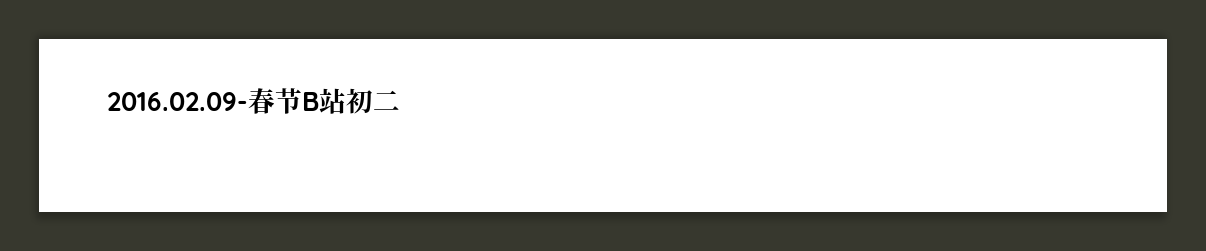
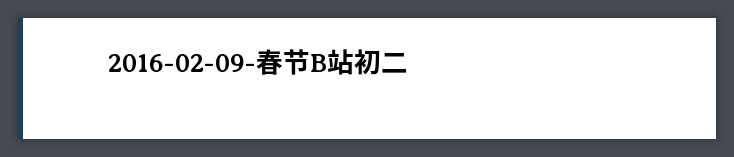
- 2016.02.09-春节B站初二
+ 2016-02-09-春节B站初二

